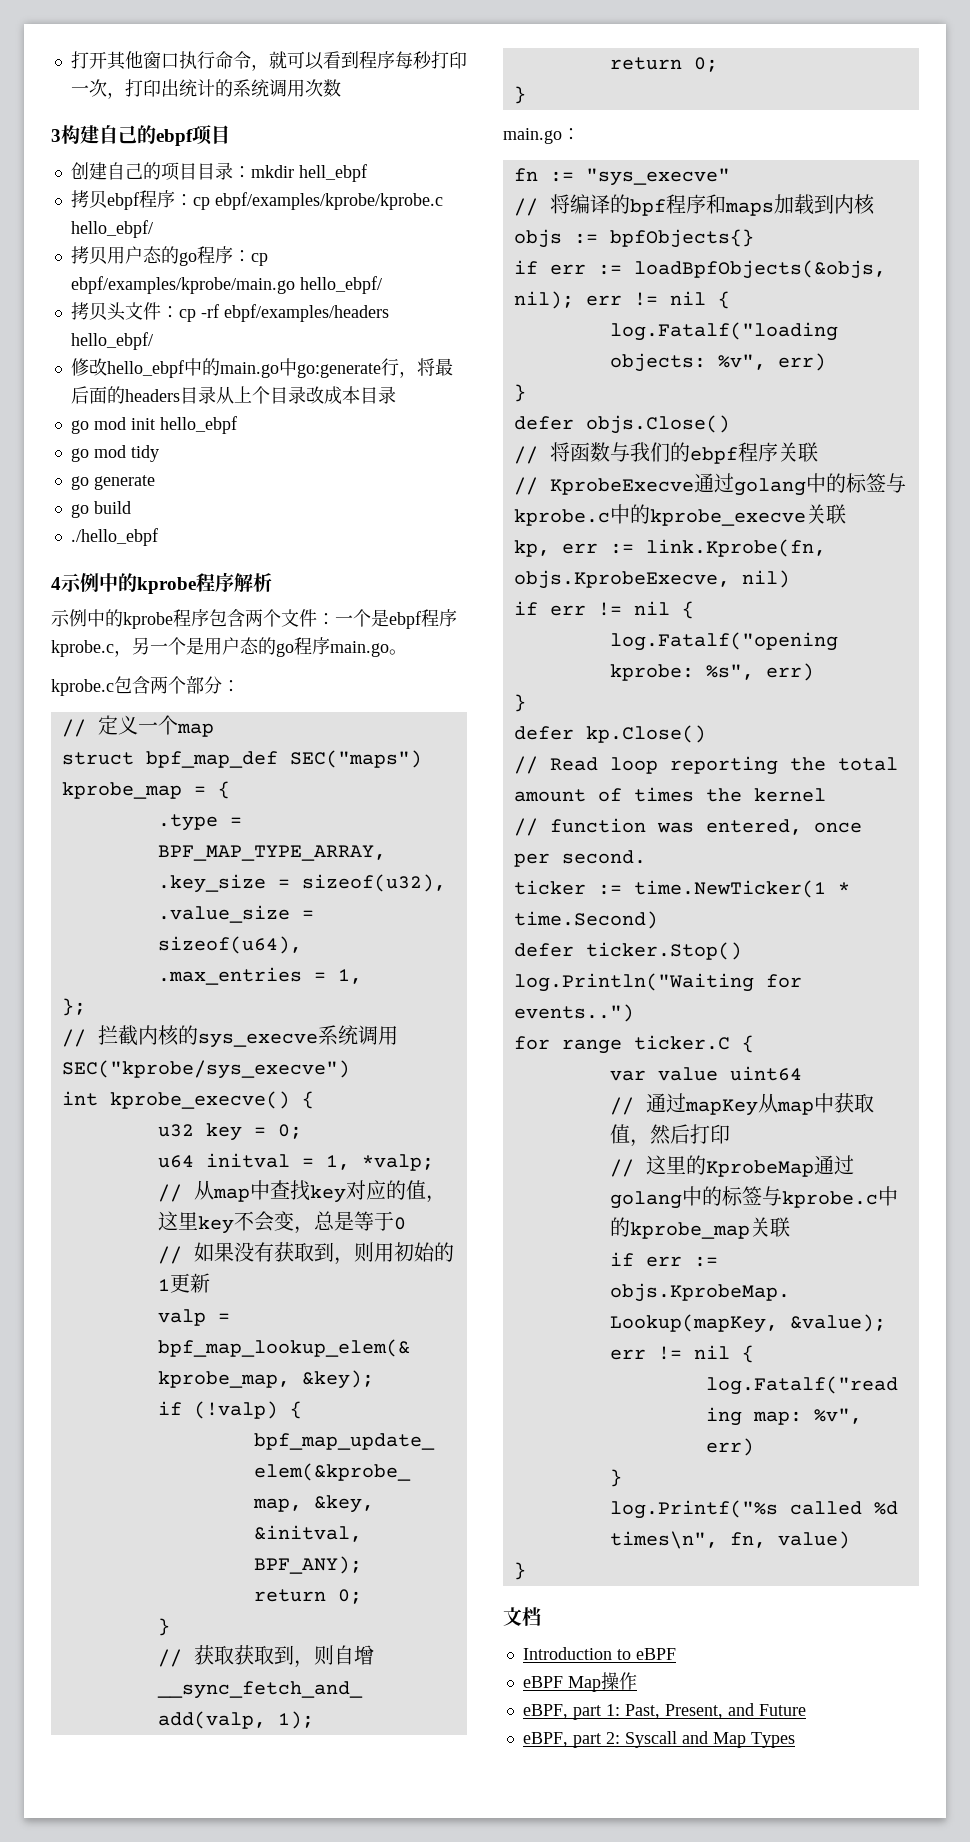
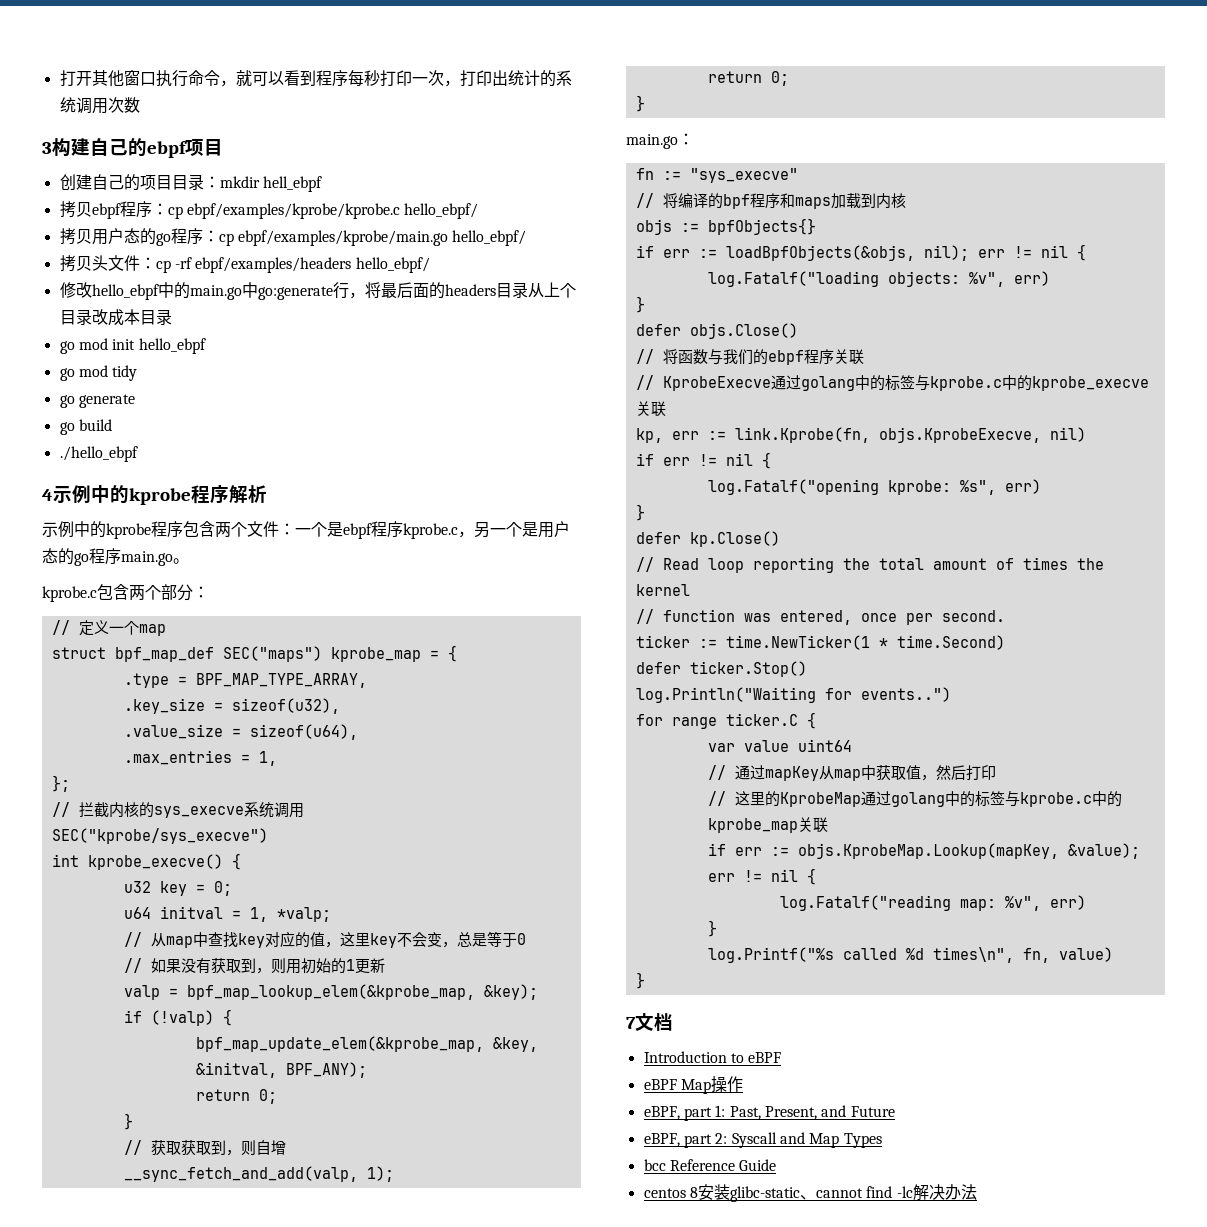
- 文档
+ 7文档
+ bcc Reference Guide
+ centos 8安装glibc-static、cannot find -lc解决办法

